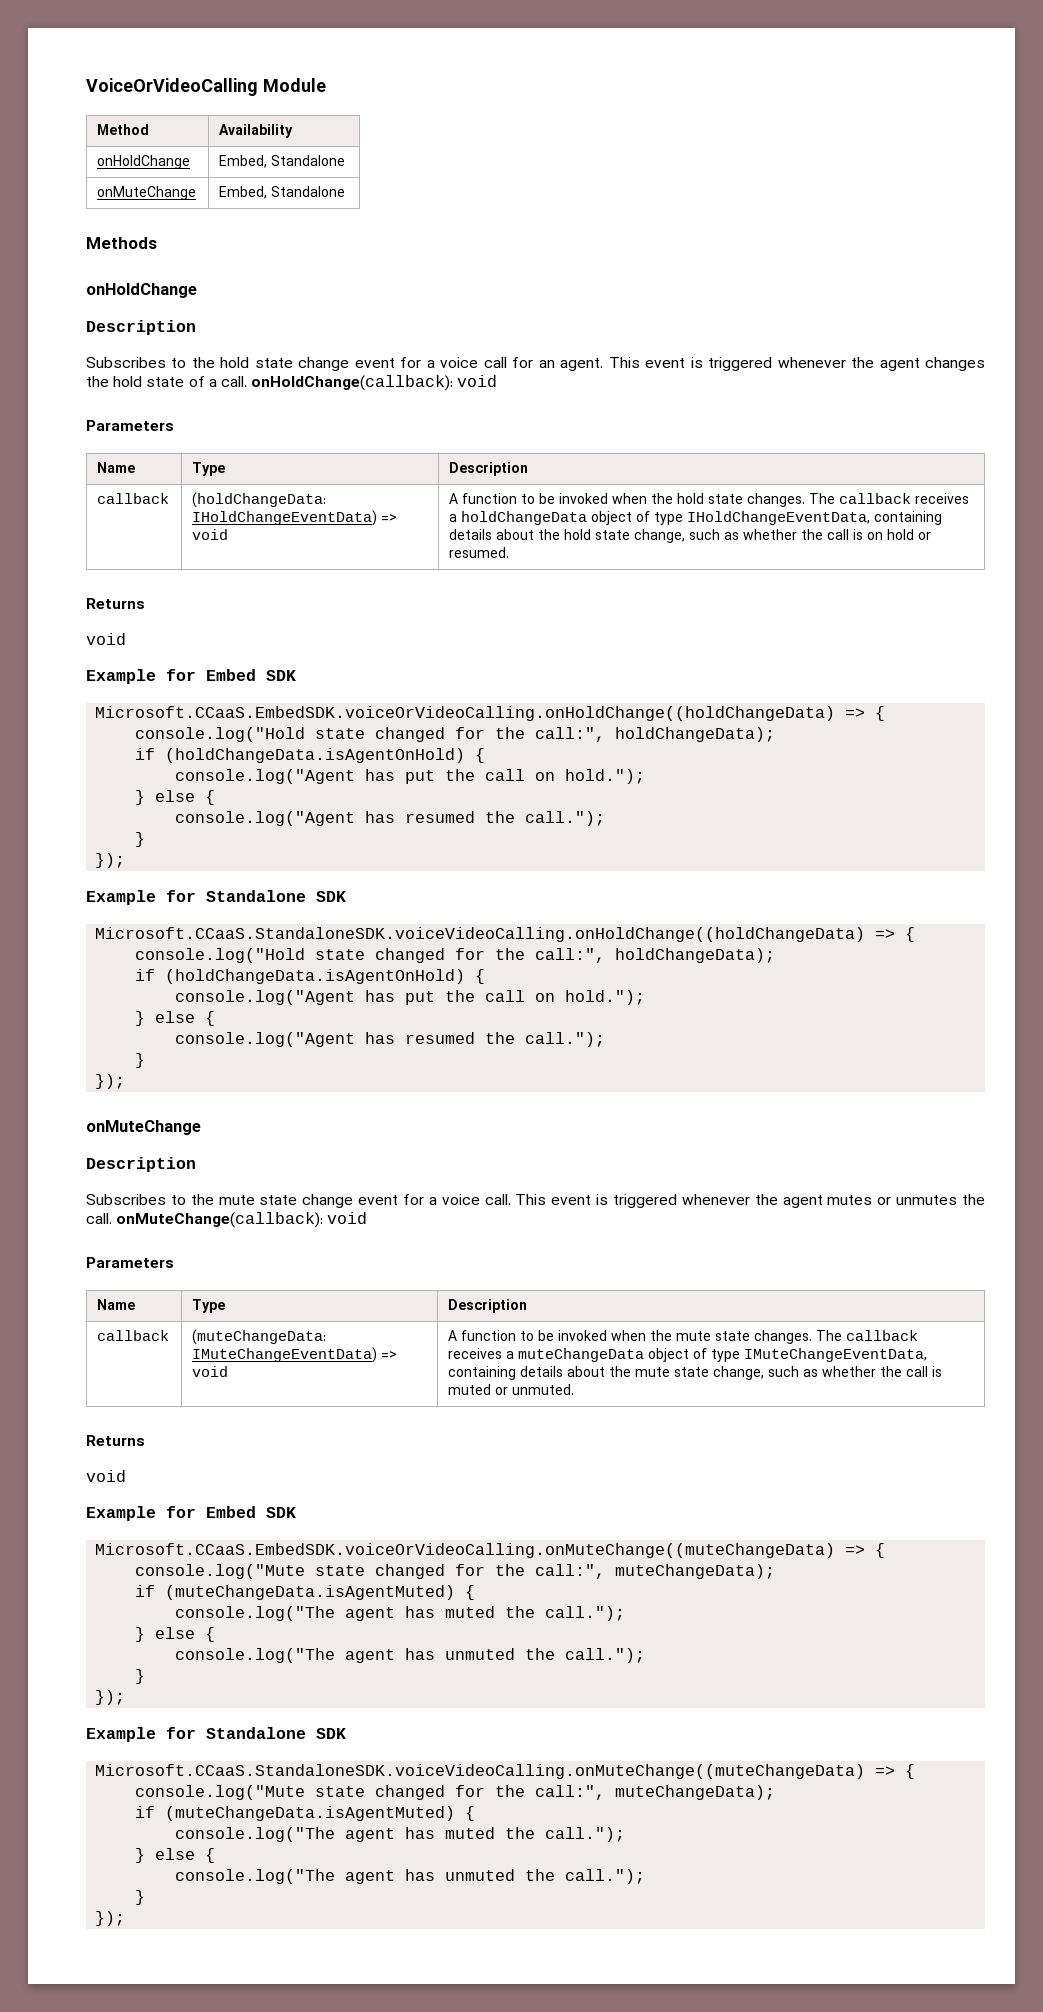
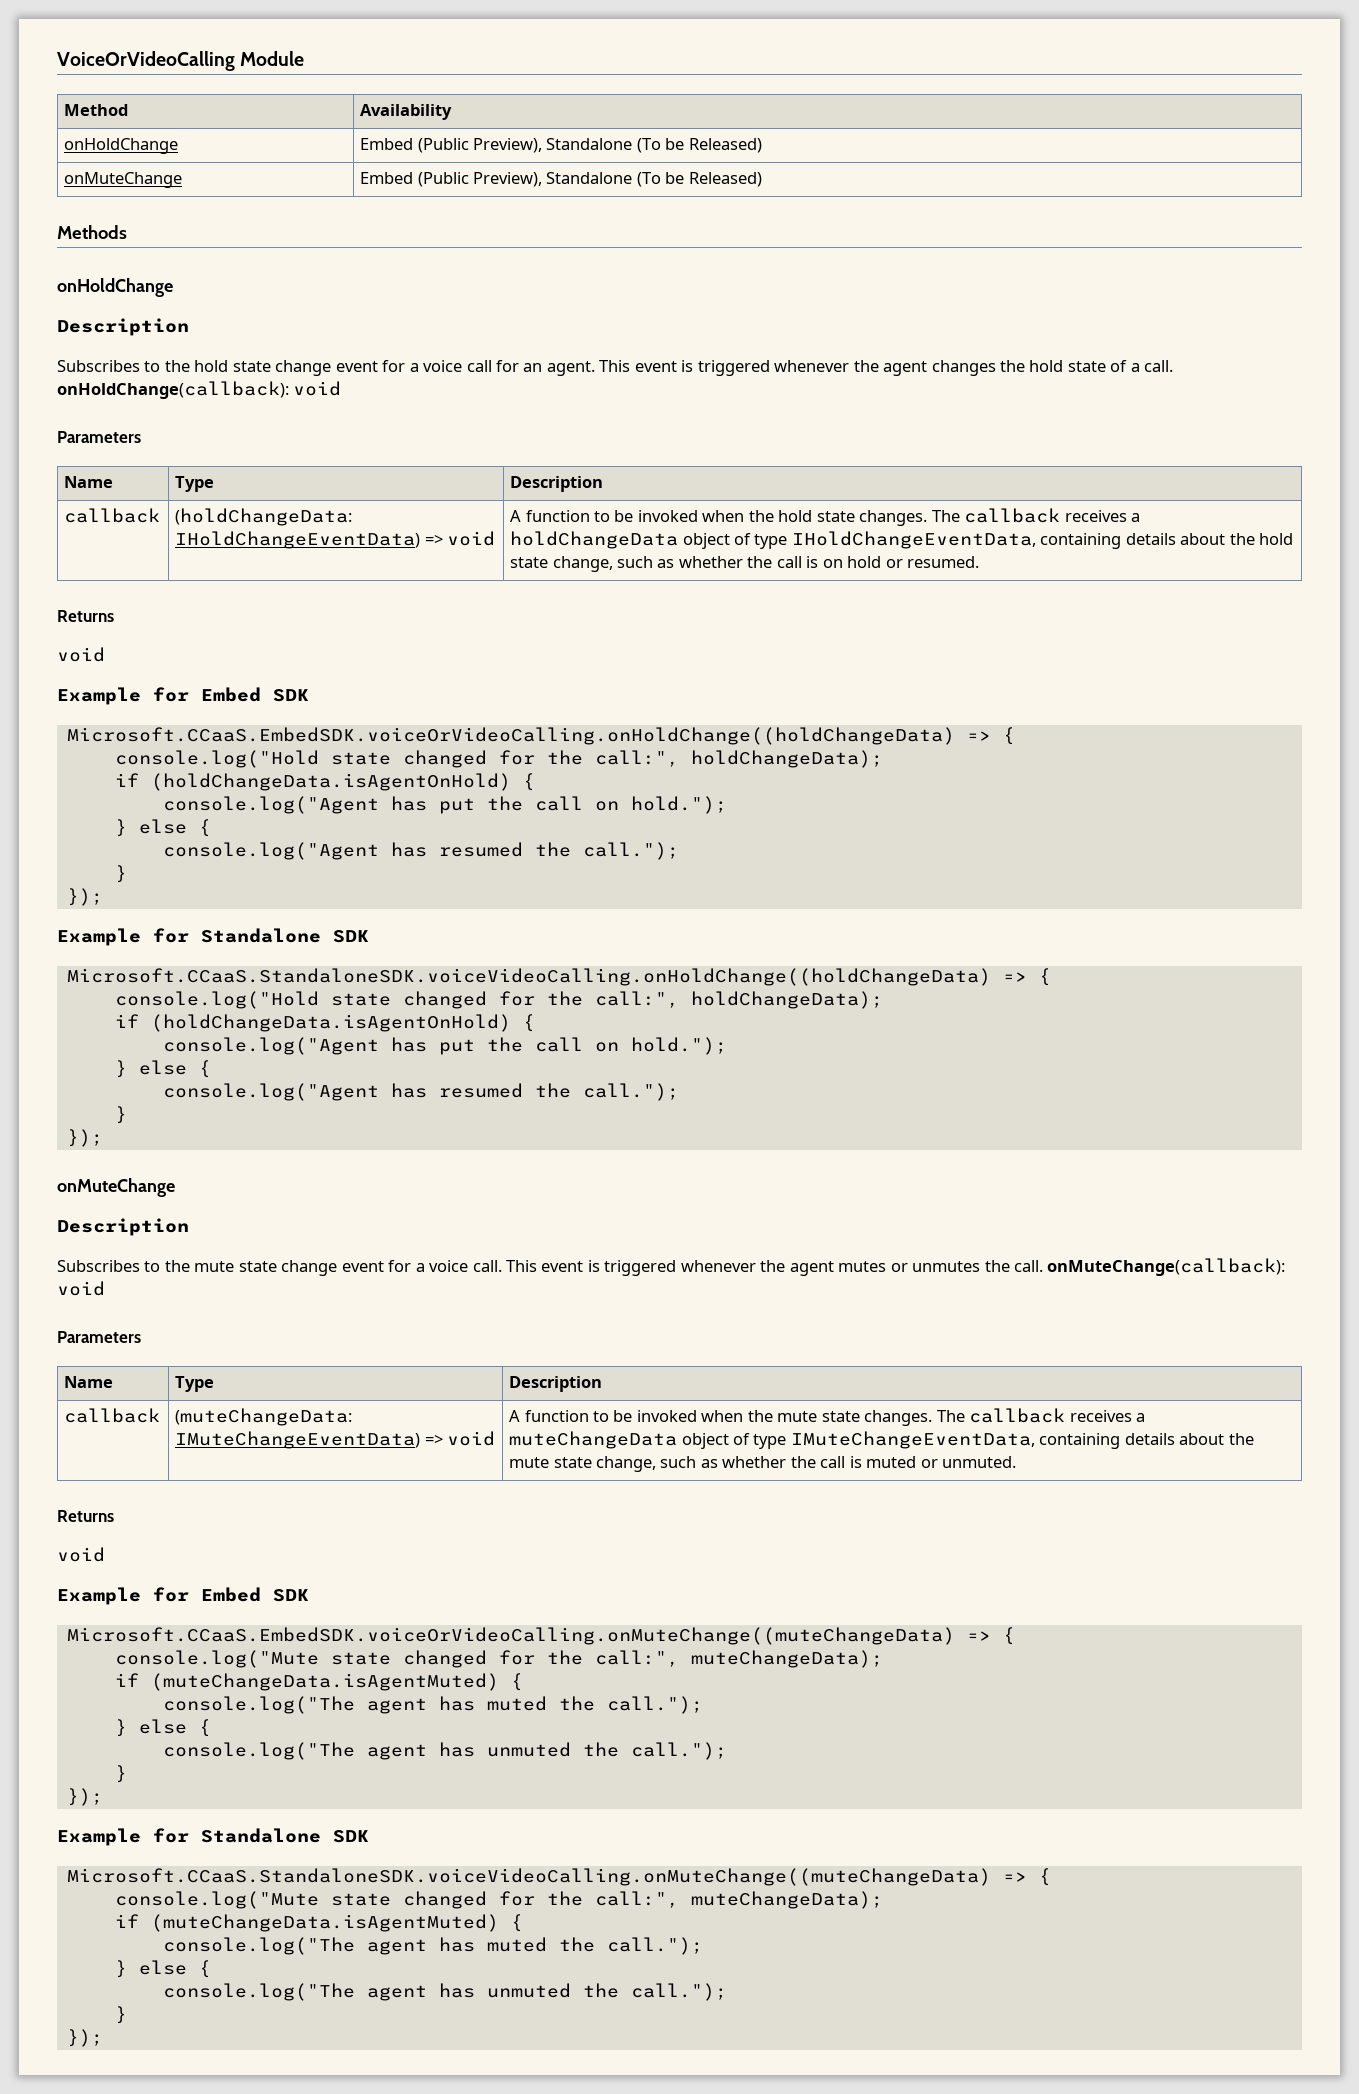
- onHoldChange | Embed, Standalone
- onMuteChange | Embed, Standalone
+ onHoldChange | Embed (Public Preview), Standalone (To be Released)
+ onMuteChange | Embed (Public Preview), Standalone (To be Released)

